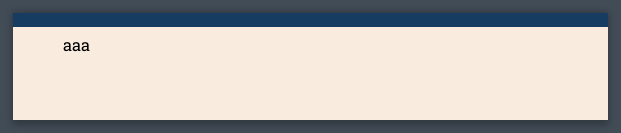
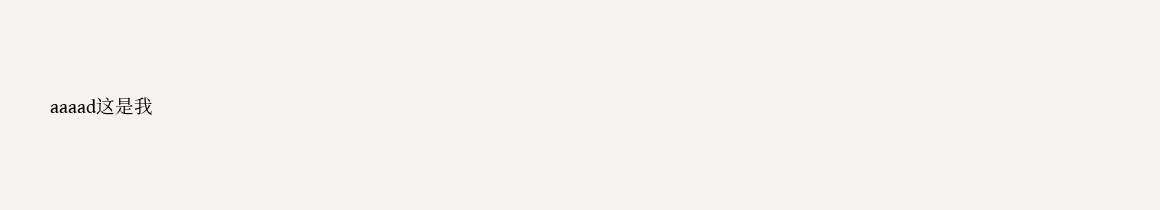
- aaa
+ aaaad这是我

